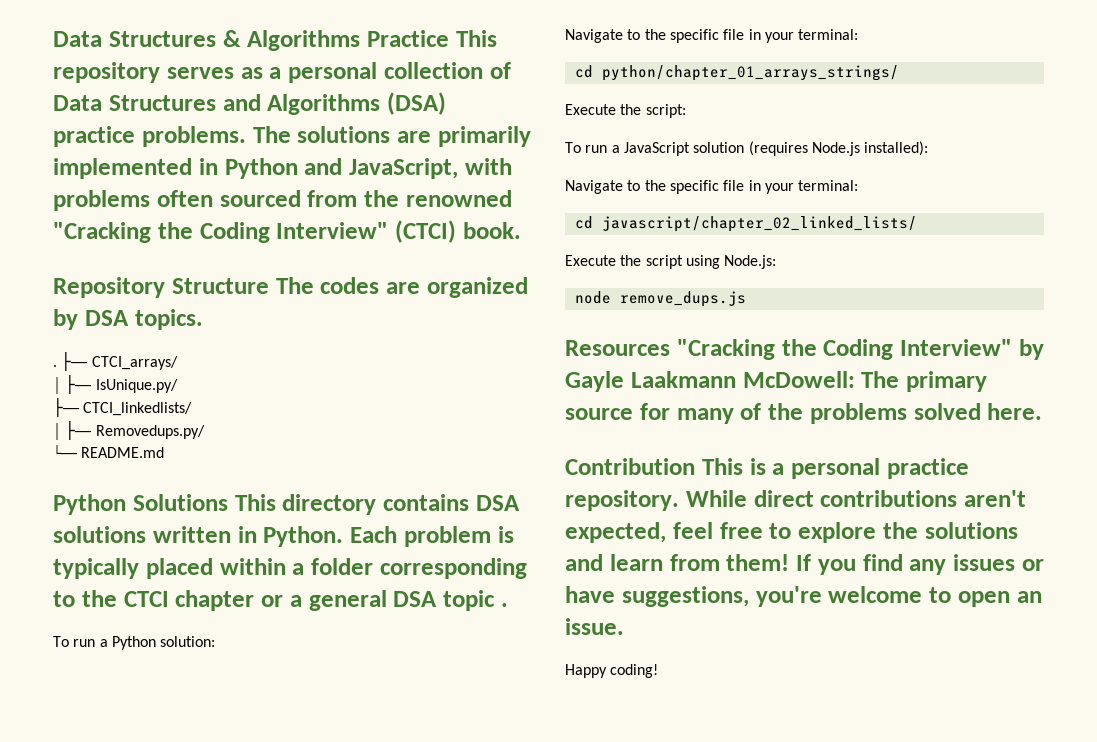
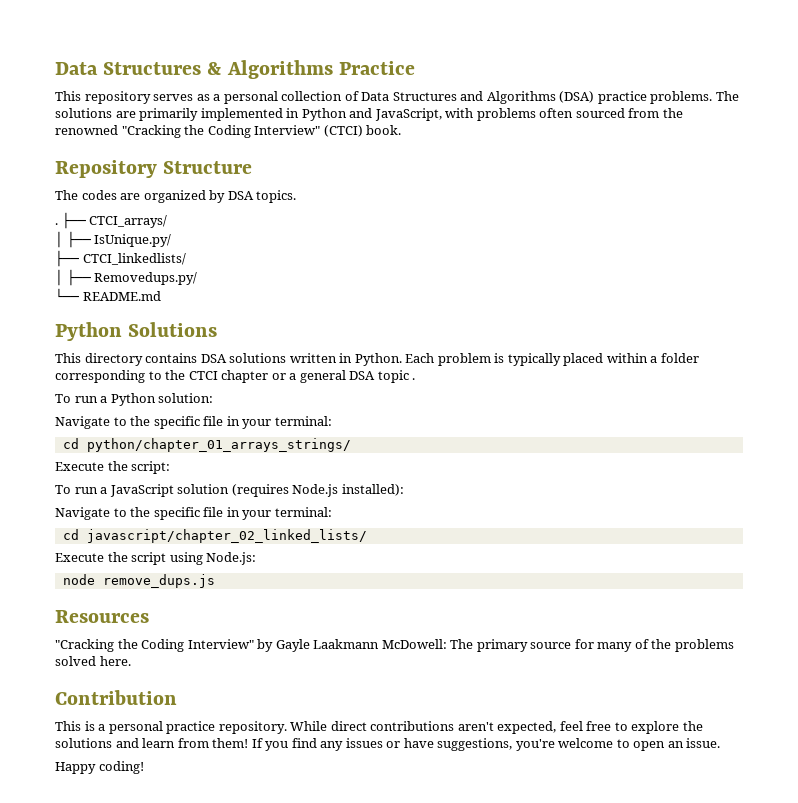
- Data Structures & Algorithms Practice This repository serves as a personal collection of Data Structures and Algorithms (DSA) practice problems.
+ Data Structures & Algorithms Practice
+ This repository serves as a personal collection of Data Structures and Algorithms (DSA) practice problems.
- Repository Structure The codes are organized by DSA topics.
+ Repository Structure
+ The codes are organized by DSA topics.
- Python Solutions This directory contains DSA solutions written in Python.
+ Python Solutions
+ This directory contains DSA solutions written in Python.
- Resources "Cracking the Coding Interview" by Gayle Laakmann McDowell: The primary source for many of the problems solved here.
+ Resources
+ "Cracking the Coding Interview" by Gayle Laakmann McDowell: The primary source for many of the problems solved here.
- Contribution This is a personal practice repository.
+ Contribution
+ This is a personal practice repository.

